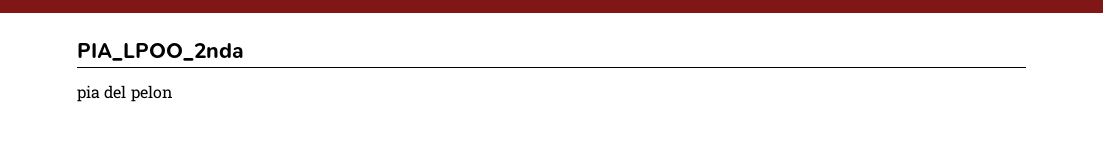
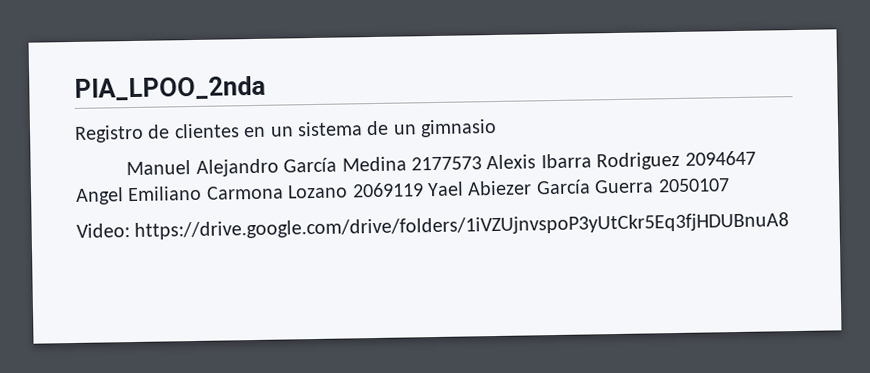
- pia del pelon
+ Registro de clientes en un sistema de un gimnasio
+ Manuel Alejandro García Medina 2177573 Alexis Ibarra Rodriguez 2094647 Angel Emiliano Carmona Lozano 2069119 Yael Abiezer García Guerra 2050107
+ Video: https://drive.google.com/drive/folders/1iVZUjnvspoP3yUtCkr5Eq3fjHDUBnuA8

